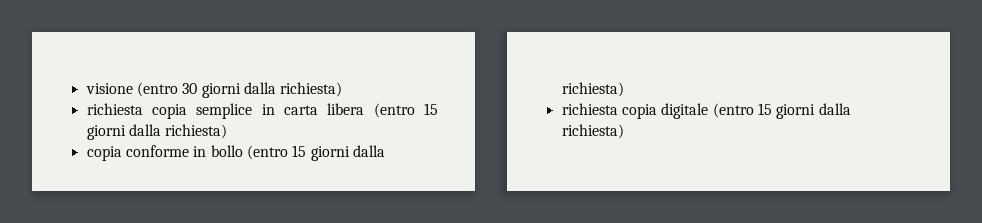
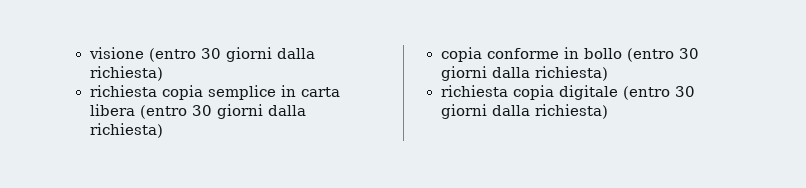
- richiesta copia semplice in carta libera (entro 15 giorni dalla richiesta)
+ richiesta copia semplice in carta libera (entro 30 giorni dalla richiesta)
- copia conforme in bollo (entro 15 giorni dalla richiesta)
+ copia conforme in bollo (entro 30 giorni dalla richiesta)
- richiesta copia digitale (entro 15 giorni dalla richiesta)
+ richiesta copia digitale (entro 30 giorni dalla richiesta)

